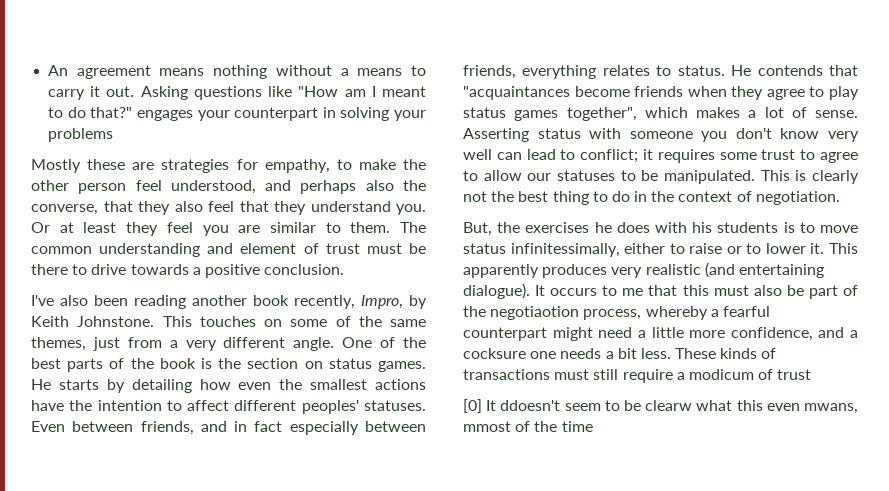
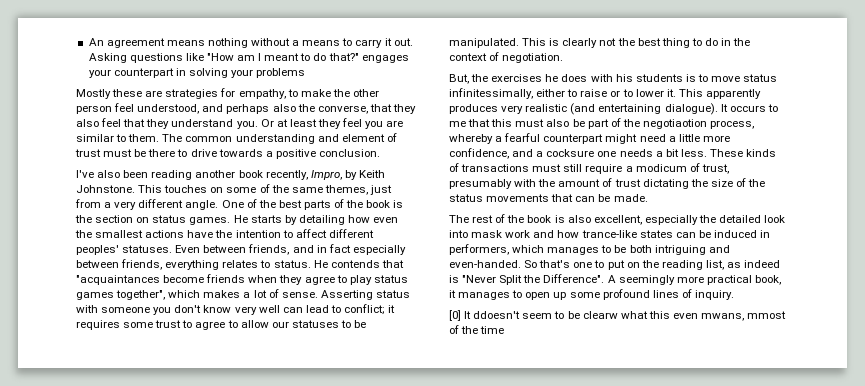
- These kinds of transactions must still require a modicum of trust
+ These kinds of transactions must still require a modicum of trust, presumably with the amount of trust dictating the size of the status movements that can be made.
+ The rest of the book is also excellent, especially the detailed look into mask work and how trance-like states can be induced in performers, which manages to be both intriguing and even-handed. So that's one to put on the reading list, as indeed is "Never Split the Difference". A seemingly more practical book, it manages to open up some profound lines of inquiry.

